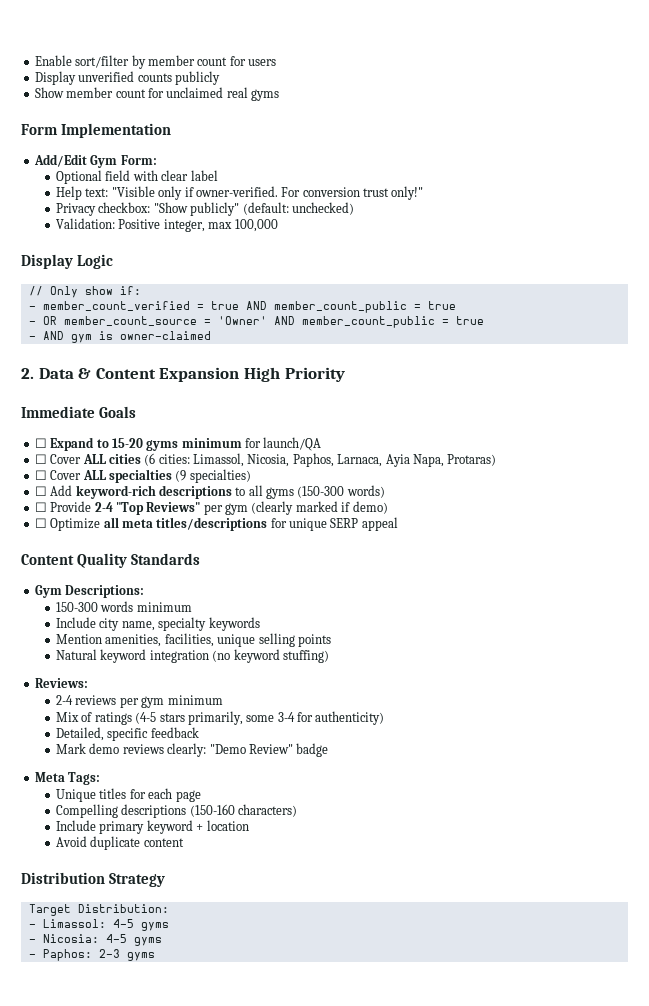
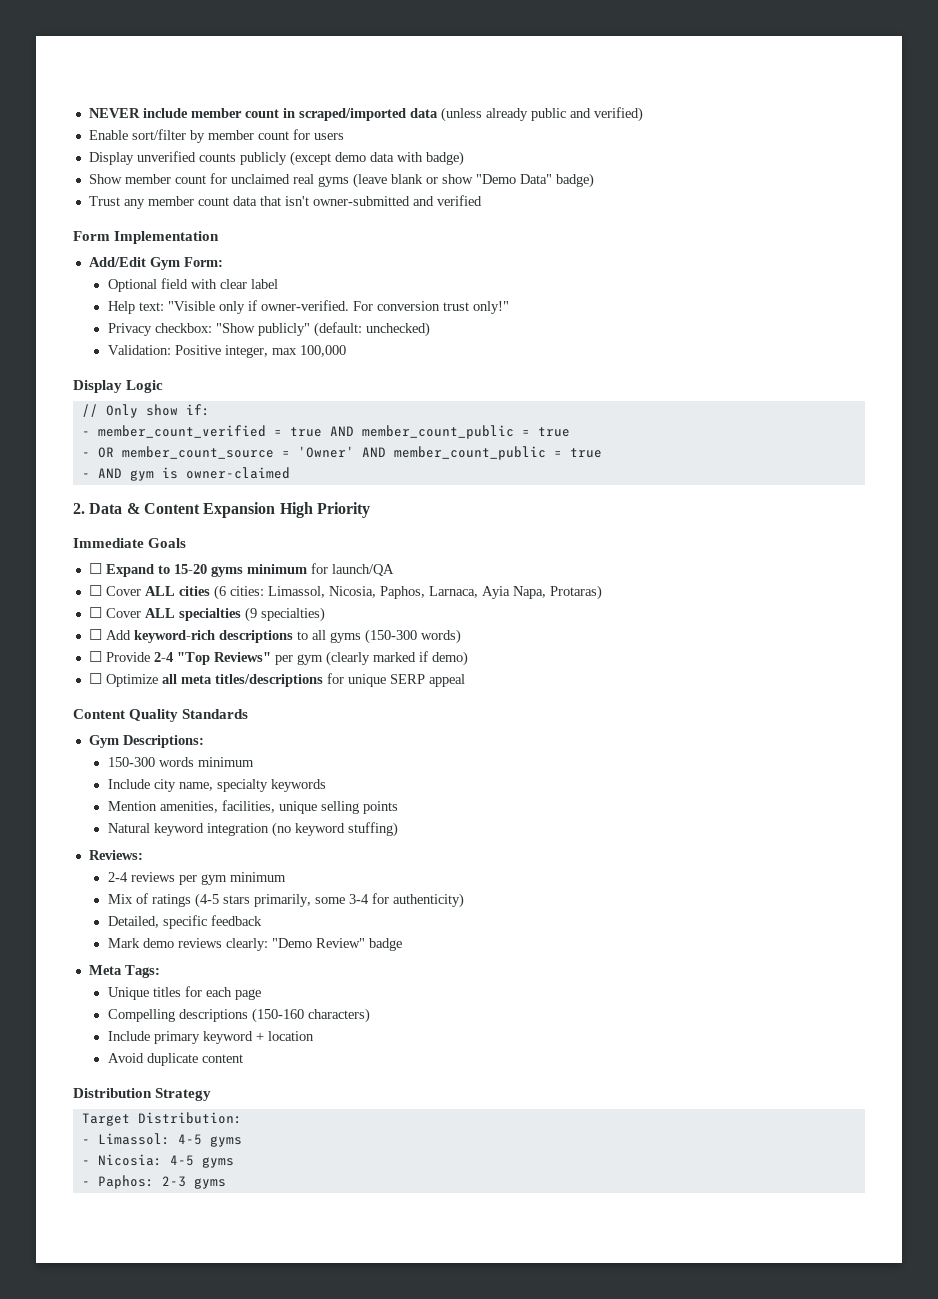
+ NEVER include member count in scraped/imported data (unless already public and verified)
- Display unverified counts publicly
+ Display unverified counts publicly (except demo data with badge)
- Show member count for unclaimed real gyms
+ Show member count for unclaimed real gyms (leave blank or show "Demo Data" badge)
+ Trust any member count data that isn't owner-submitted and verified

